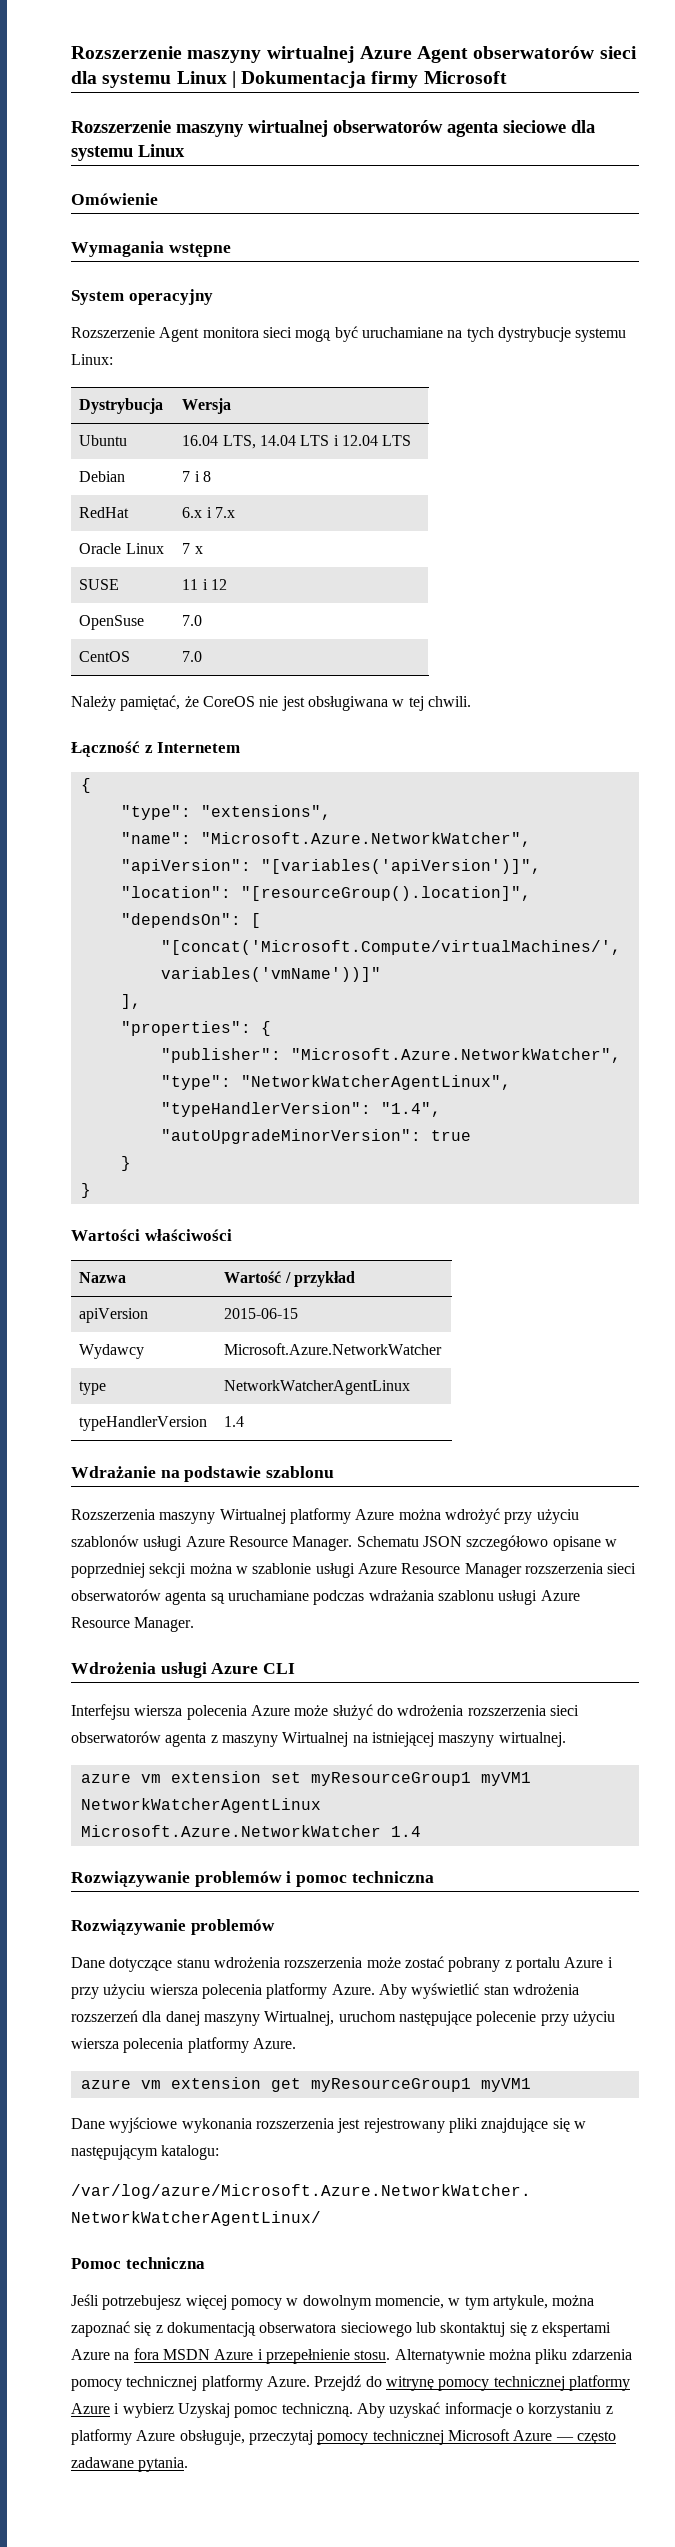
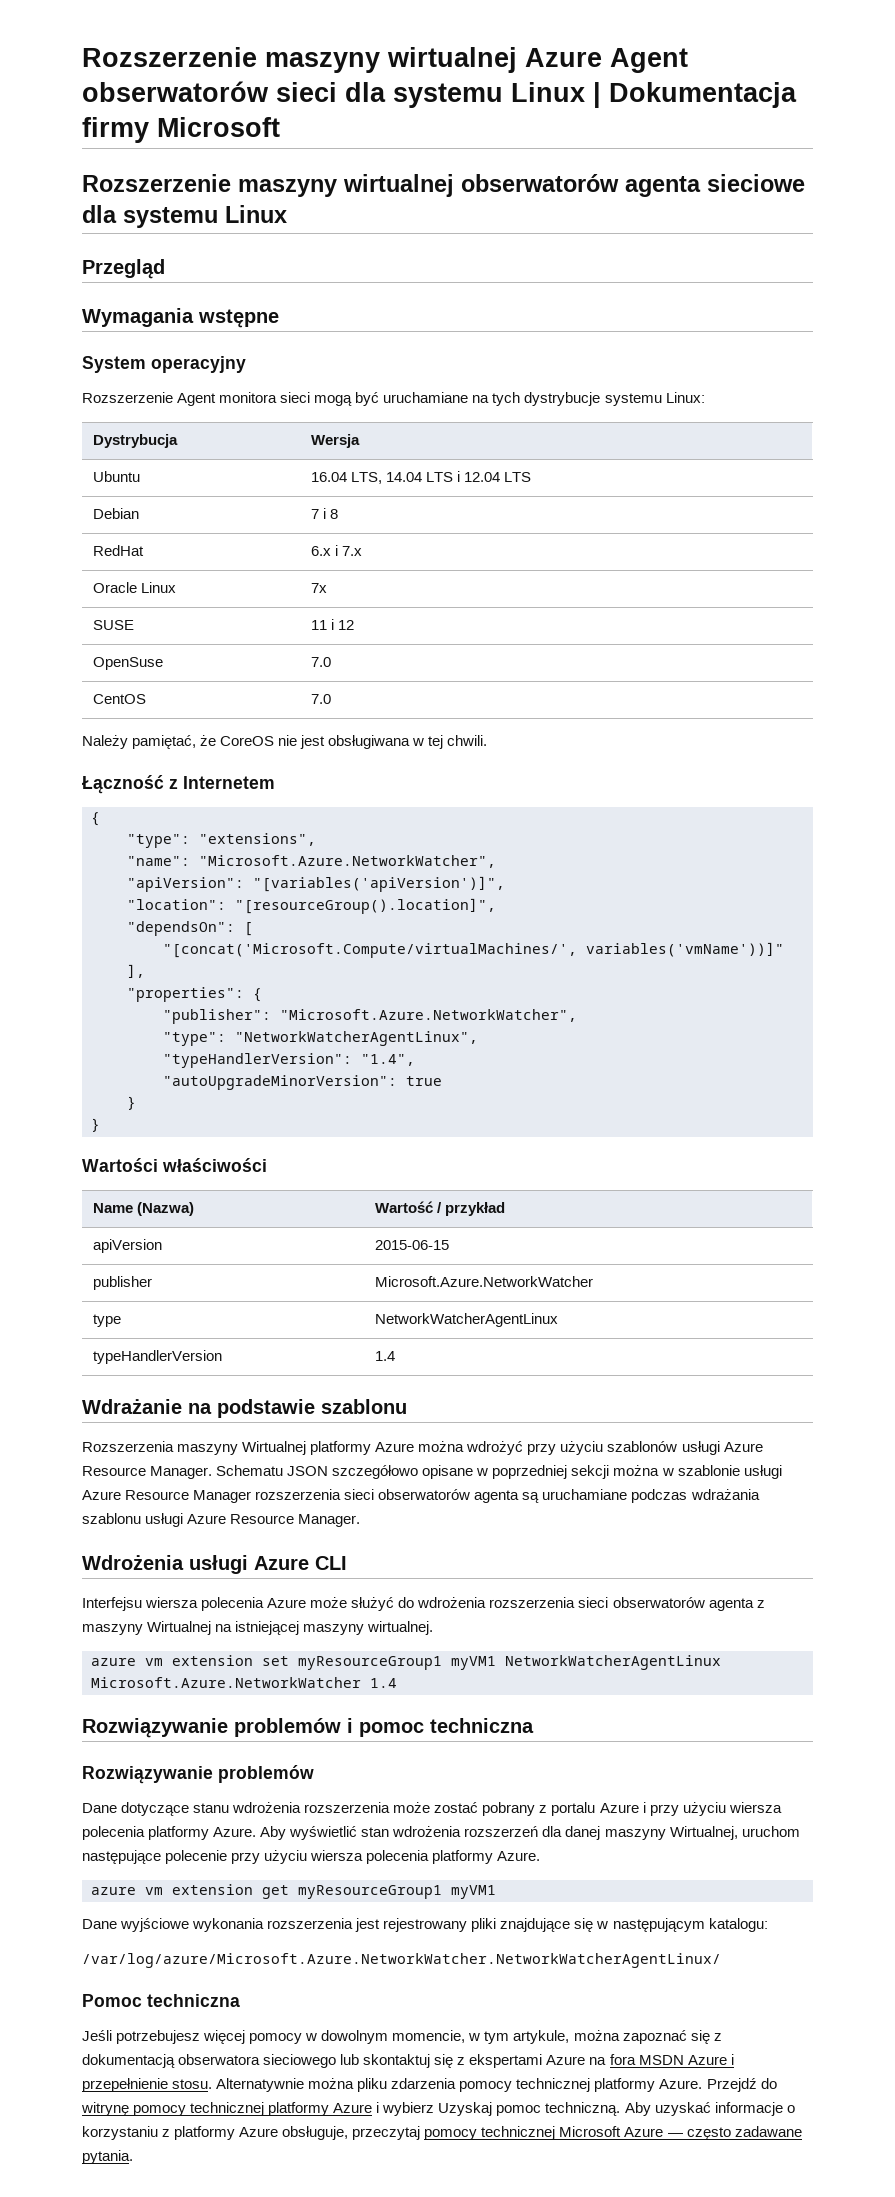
- Omówienie
+ Przegląd
- Oracle Linux | 7 x
+ Oracle Linux | 7x
- Nazwa | Wartość / przykład
+ Name (Nazwa) | Wartość / przykład
- Wydawcy | Microsoft.Azure.NetworkWatcher
+ publisher | Microsoft.Azure.NetworkWatcher

